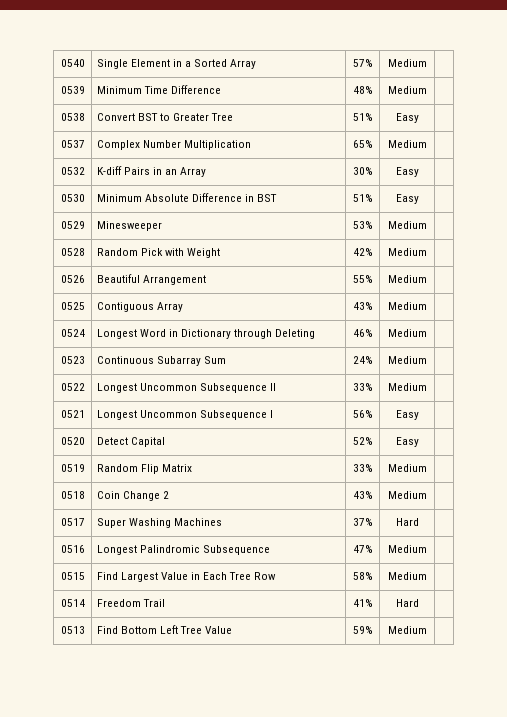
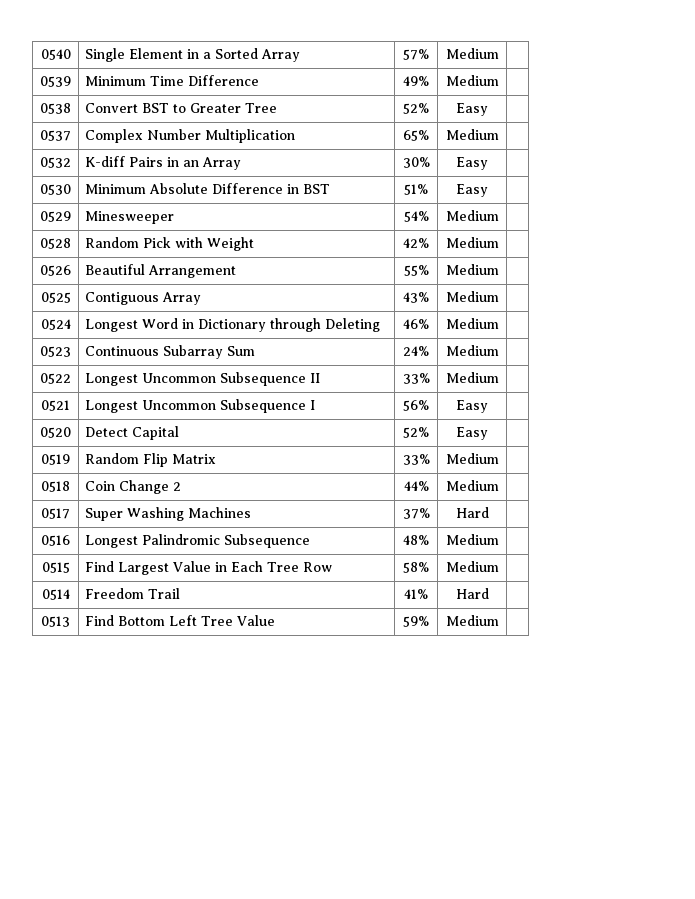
- 0539 | Minimum Time Difference | 48% | Medium |
+ 0539 | Minimum Time Difference | 49% | Medium |
- 0538 | Convert BST to Greater Tree | 51% | Easy |
+ 0538 | Convert BST to Greater Tree | 52% | Easy |
- 0529 | Minesweeper | 53% | Medium |
+ 0529 | Minesweeper | 54% | Medium |
- 0518 | Coin Change 2 | 43% | Medium |
+ 0518 | Coin Change 2 | 44% | Medium |
- 0516 | Longest Palindromic Subsequence | 47% | Medium |
+ 0516 | Longest Palindromic Subsequence | 48% | Medium |

